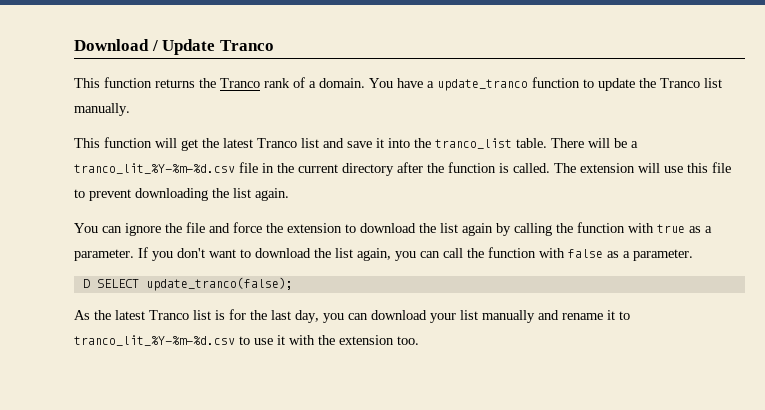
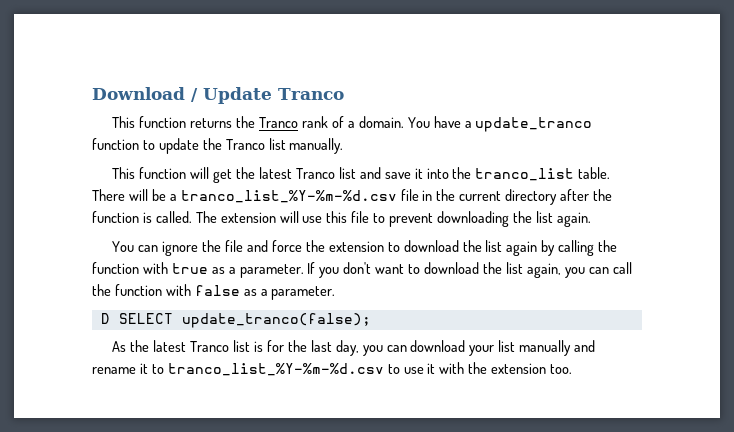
- There will be a tranco_lit_%Y-%m-%d.csv file in the current directory after the function is called.
+ There will be a tranco_list_%Y-%m-%d.csv file in the current directory after the function is called.
- As the latest Tranco list is for the last day, you can download your list manually and rename it to tranco_lit_%Y-%m-%d.csv to use it with the extension too.
+ As the latest Tranco list is for the last day, you can download your list manually and rename it to tranco_list_%Y-%m-%d.csv to use it with the extension too.

